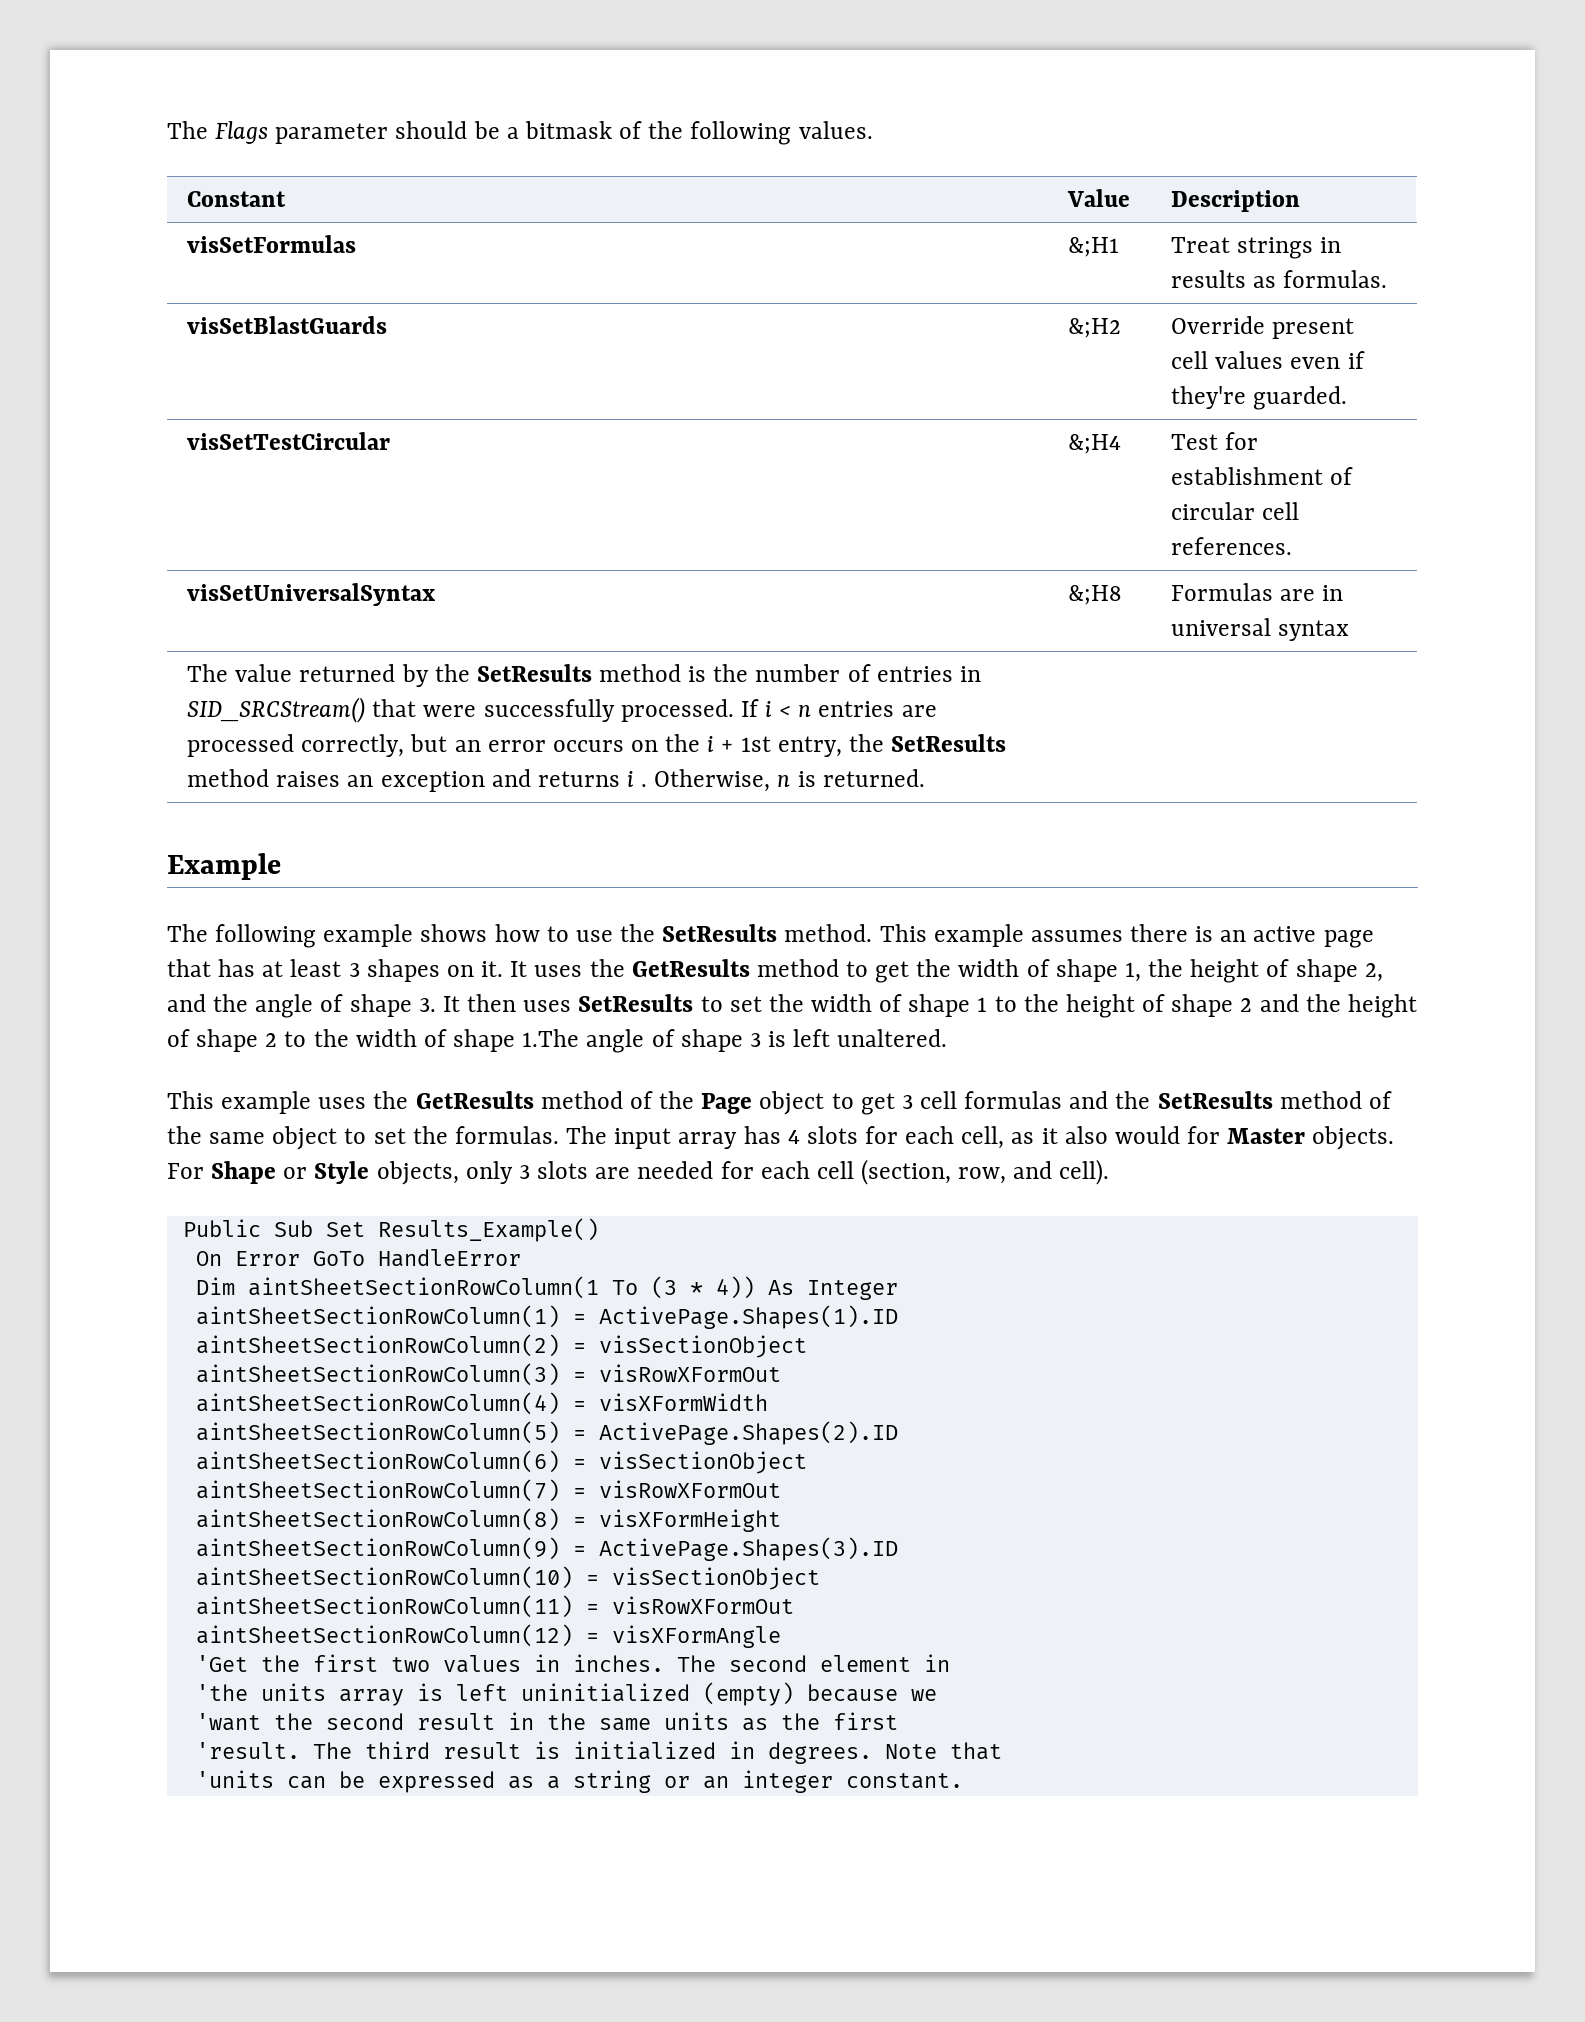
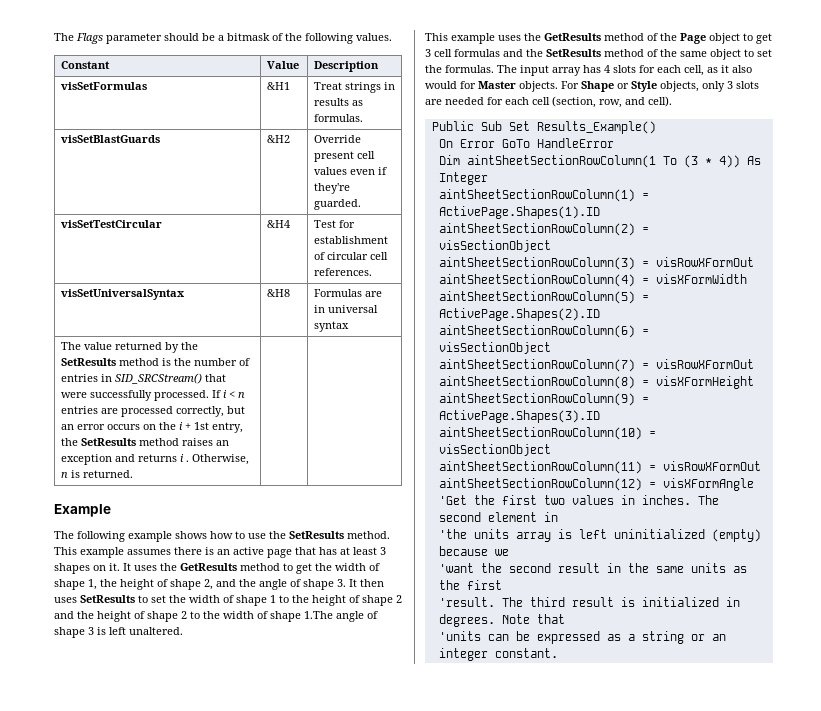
- visSetFormulas | &;H1 | Treat strings in results as formulas.
+ visSetFormulas | &H1 | Treat strings in results as formulas.
- visSetBlastGuards | &;H2 | Override present cell values even if they're guarded.
+ visSetBlastGuards | &H2 | Override present cell values even if they're guarded.
- visSetTestCircular | &;H4 | Test for establishment of circular cell references.
+ visSetTestCircular | &H4 | Test for establishment of circular cell references.
- visSetUniversalSyntax | &;H8 | Formulas are in universal syntax
+ visSetUniversalSyntax | &H8 | Formulas are in universal syntax

